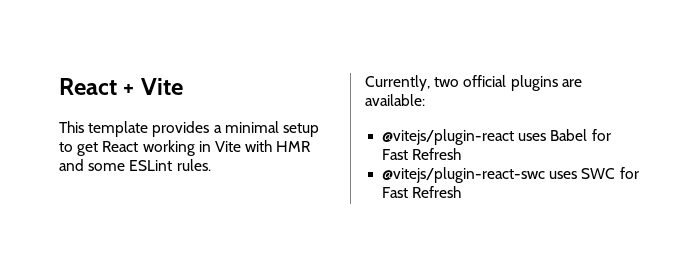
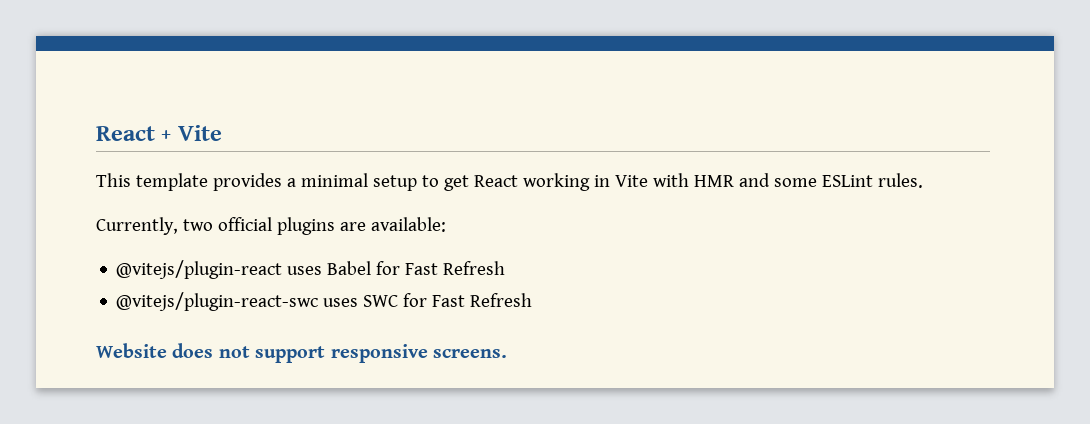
+ Website does not support responsive screens.

